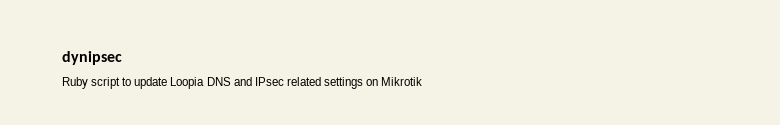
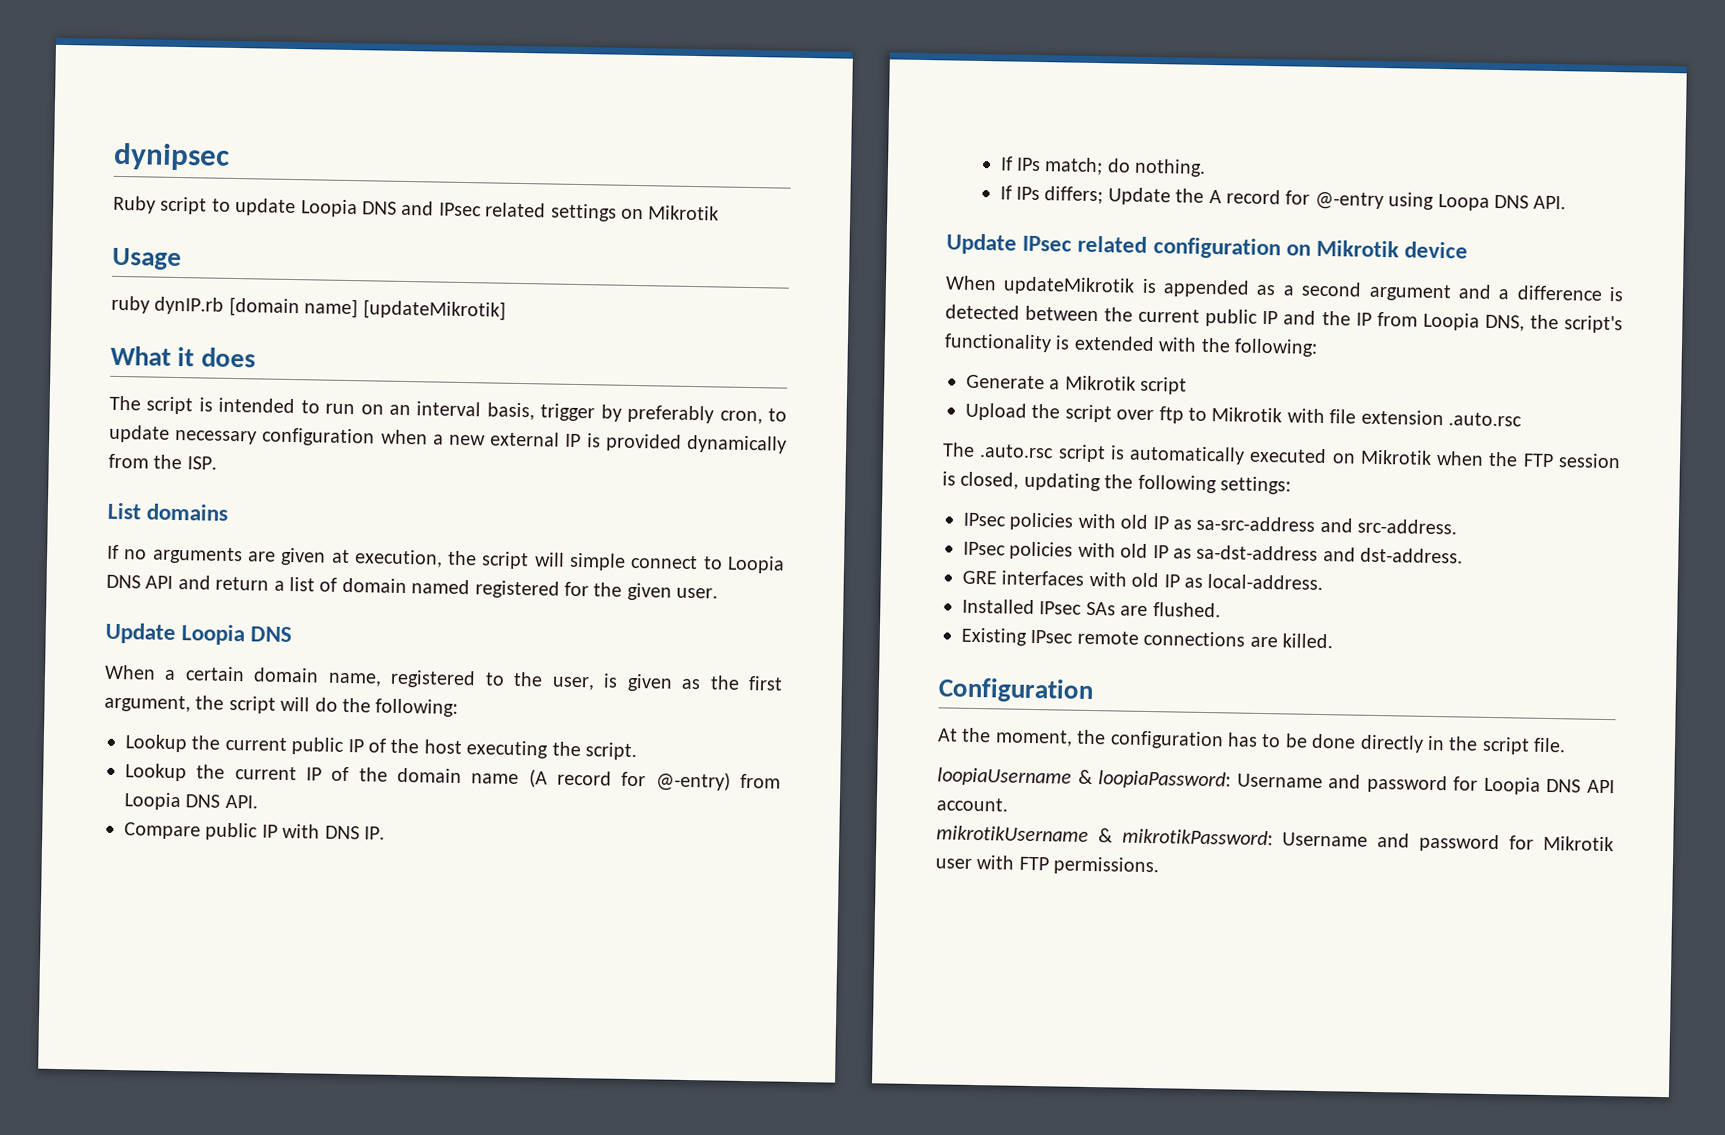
+ Usage
+ ruby dynIP.rb [domain name] [updateMikrotik]
+ What it does
+ The script is intended to run on an interval basis, trigger by preferably cron, to update necessary configuration when a new external IP is provided dynamically from the ISP.
+ List domains
+ If no arguments are given at execution, the script will simple connect to Loopia DNS API and return a list of domain named registered for the given user.
+ Update Loopia DNS
+ When a certain domain name, registered to the user, is given as the first argument, the script will do the following:
+ Lookup the current public IP of the host executing the script.
+ Lookup the current IP of the domain name (A record for @-entry) from Loopia DNS API.
+ Compare public IP with DNS IP.
+ If IPs match; do nothing.
+ If IPs differs; Update the A record for @-entry using Loopa DNS API.
+ Update IPsec related configuration on Mikrotik device
+ When updateMikrotik is appended as a second argument and a difference is detected between the current public IP and the IP from Loopia DNS, the script's functionality is extended with the following:
+ Generate a Mikrotik script
+ Upload the script over ftp to Mikrotik with file extension .auto.rsc
+ The .auto.rsc script is automatically executed on Mikrotik when the FTP session is closed, updating the following settings:
+ IPsec policies with old IP as sa-src-address and src-address.
+ IPsec policies with old IP as sa-dst-address and dst-address.
+ GRE interfaces with old IP as local-address.
+ Installed IPsec SAs are flushed.
+ Existing IPsec remote connections are killed.
+ Configuration
+ At the moment, the configuration has to be done directly in the script file.
+ loopiaUsername & loopiaPassword: Username and password for Loopia DNS API account.
+ mikrotikUsername & mikrotikPassword: Username and password for Mikrotik user with FTP permissions.

